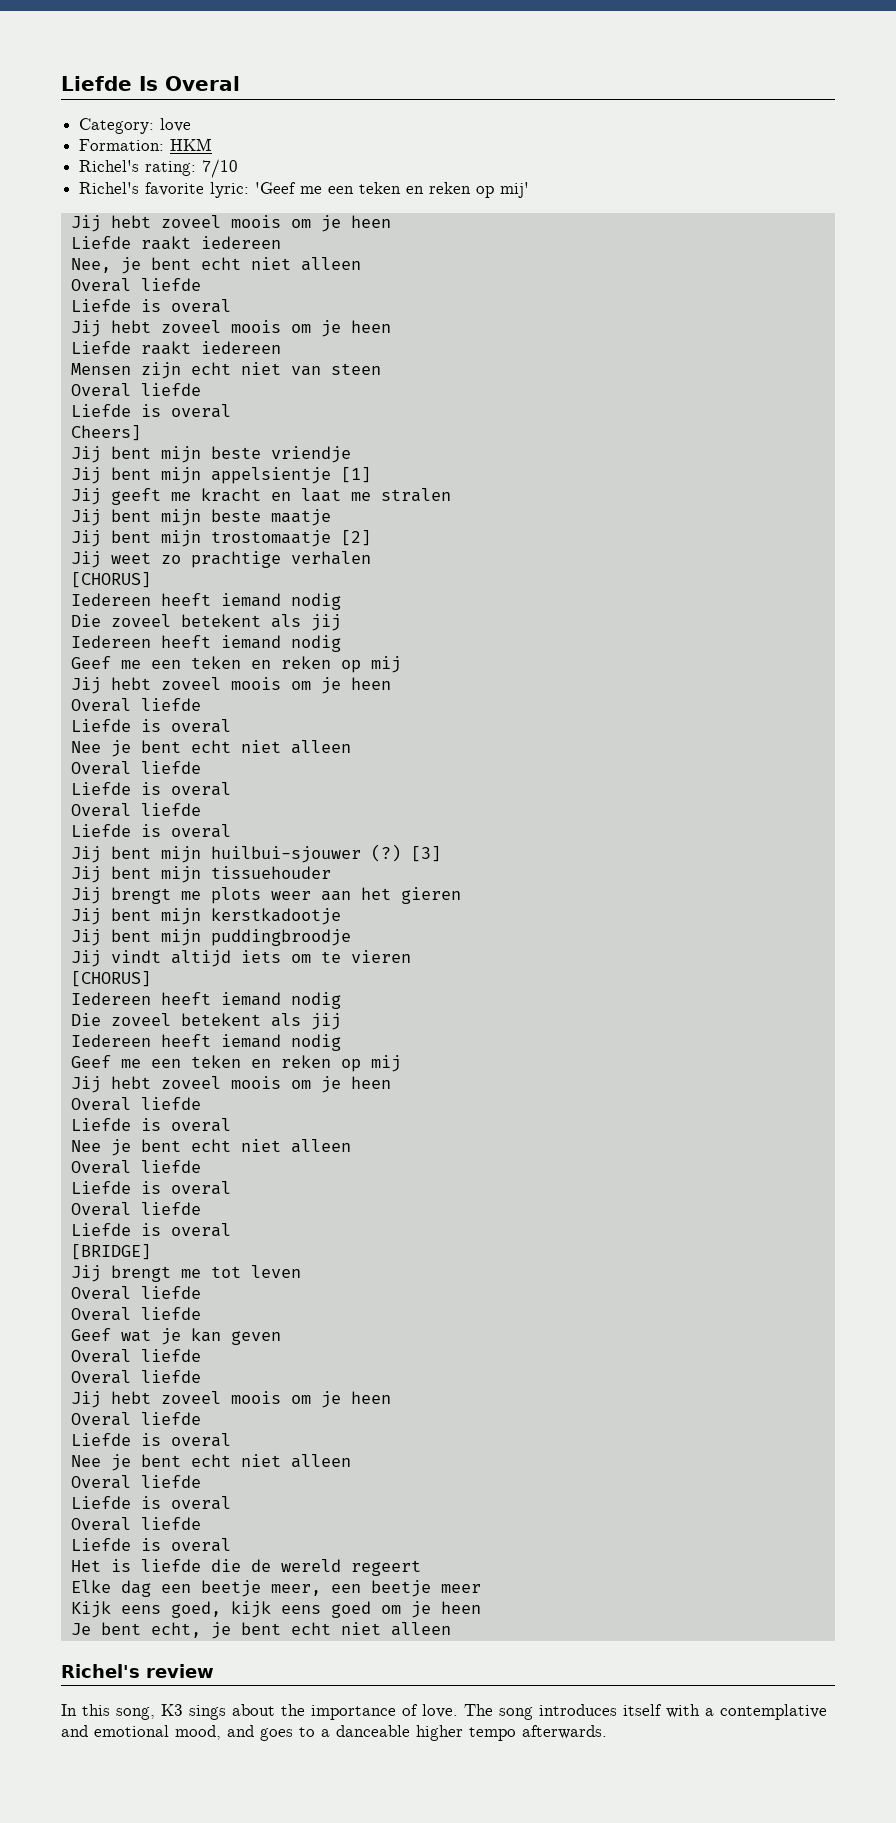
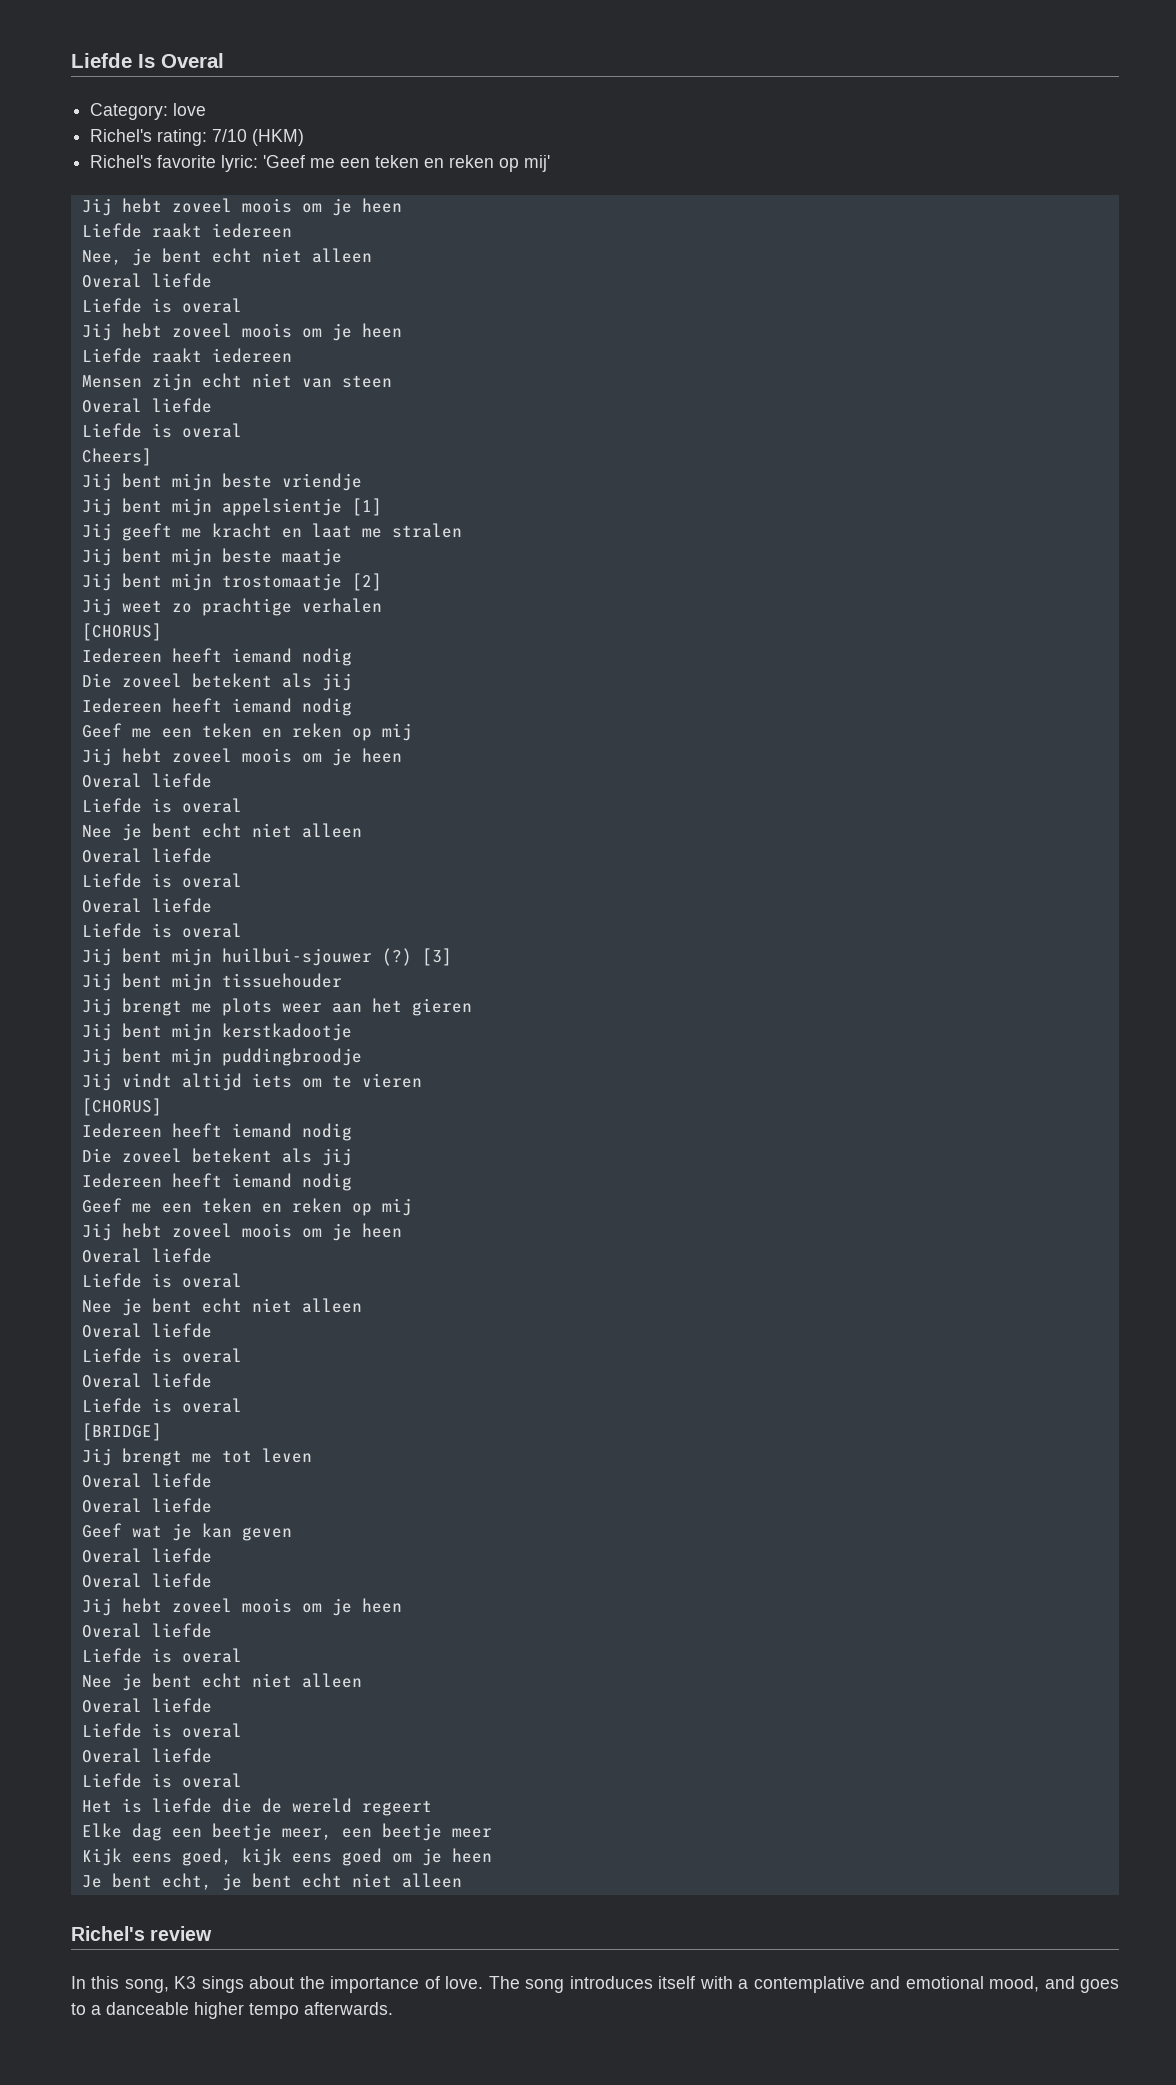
- Formation: HKM
- Richel's rating: 7/10
+ Richel's rating: 7/10 (HKM)

